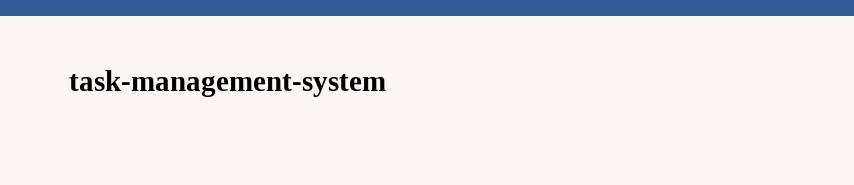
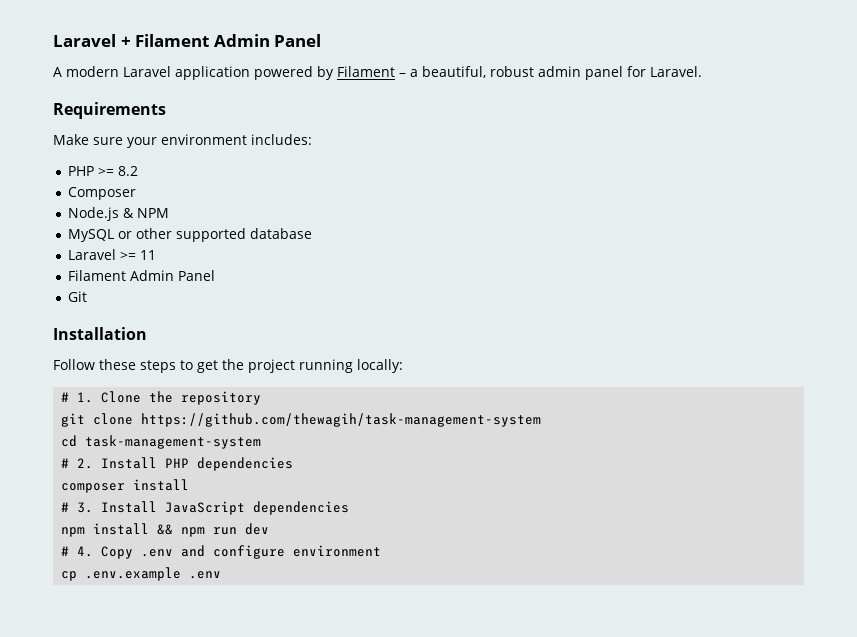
- task-management-system
+ Laravel + Filament Admin Panel
+ A modern Laravel application powered by Filament – a beautiful, robust admin panel for Laravel.
+ Requirements
+ Make sure your environment includes:
+ PHP >= 8.2
+ Composer
+ Node.js & NPM
+ MySQL or other supported database
+ Laravel >= 11
+ Filament Admin Panel
+ Git
+ Installation
+ Follow these steps to get the project running locally:
+ # 1. Clone the repository
+ git clone https://github.com/thewagih/task-management-system
+ cd task-management-system
+ # 2. Install PHP dependencies
+ composer install
+ # 3. Install JavaScript dependencies
+ npm install && npm run dev
+ # 4. Copy .env and configure environment
+ cp .env.example .env

